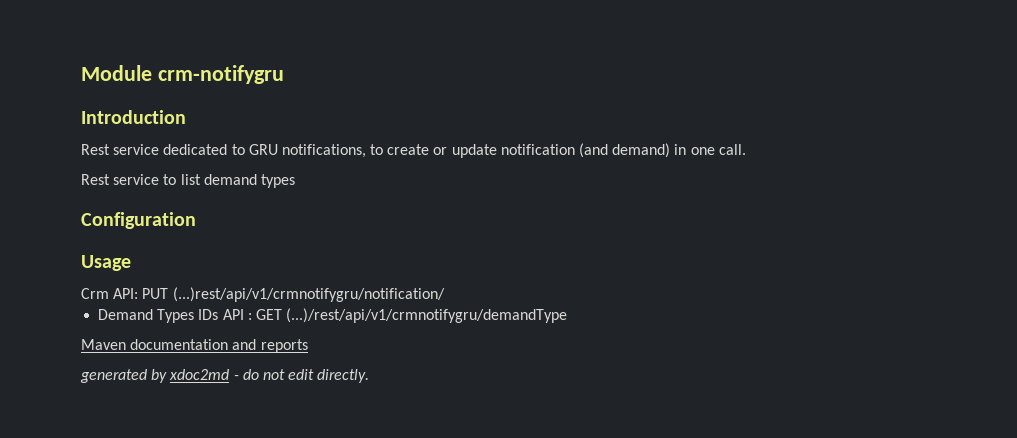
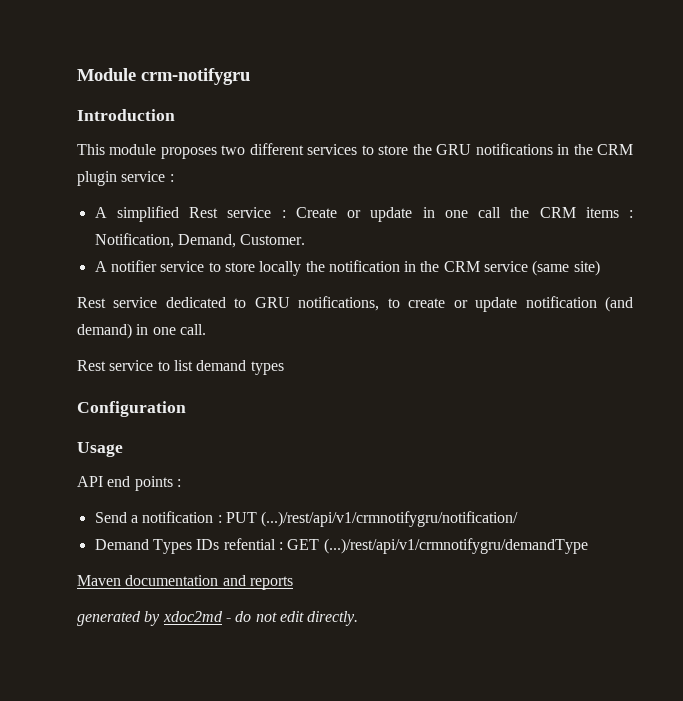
+ This module proposes two different services to store the GRU notifications in the CRM plugin service :
+ A simplified Rest service : Create or update in one call the CRM items : Notification, Demand, Customer.
+ A notifier service to store locally the notification in the CRM service (same site)
- Crm API: PUT (...)rest/api/v1/crmnotifygru/notification/
+ API end points :
+ Send a notification : PUT (...)/rest/api/v1/crmnotifygru/notification/
- Demand Types IDs API : GET (...)/rest/api/v1/crmnotifygru/demandType
+ Demand Types IDs refential : GET (...)/rest/api/v1/crmnotifygru/demandType

